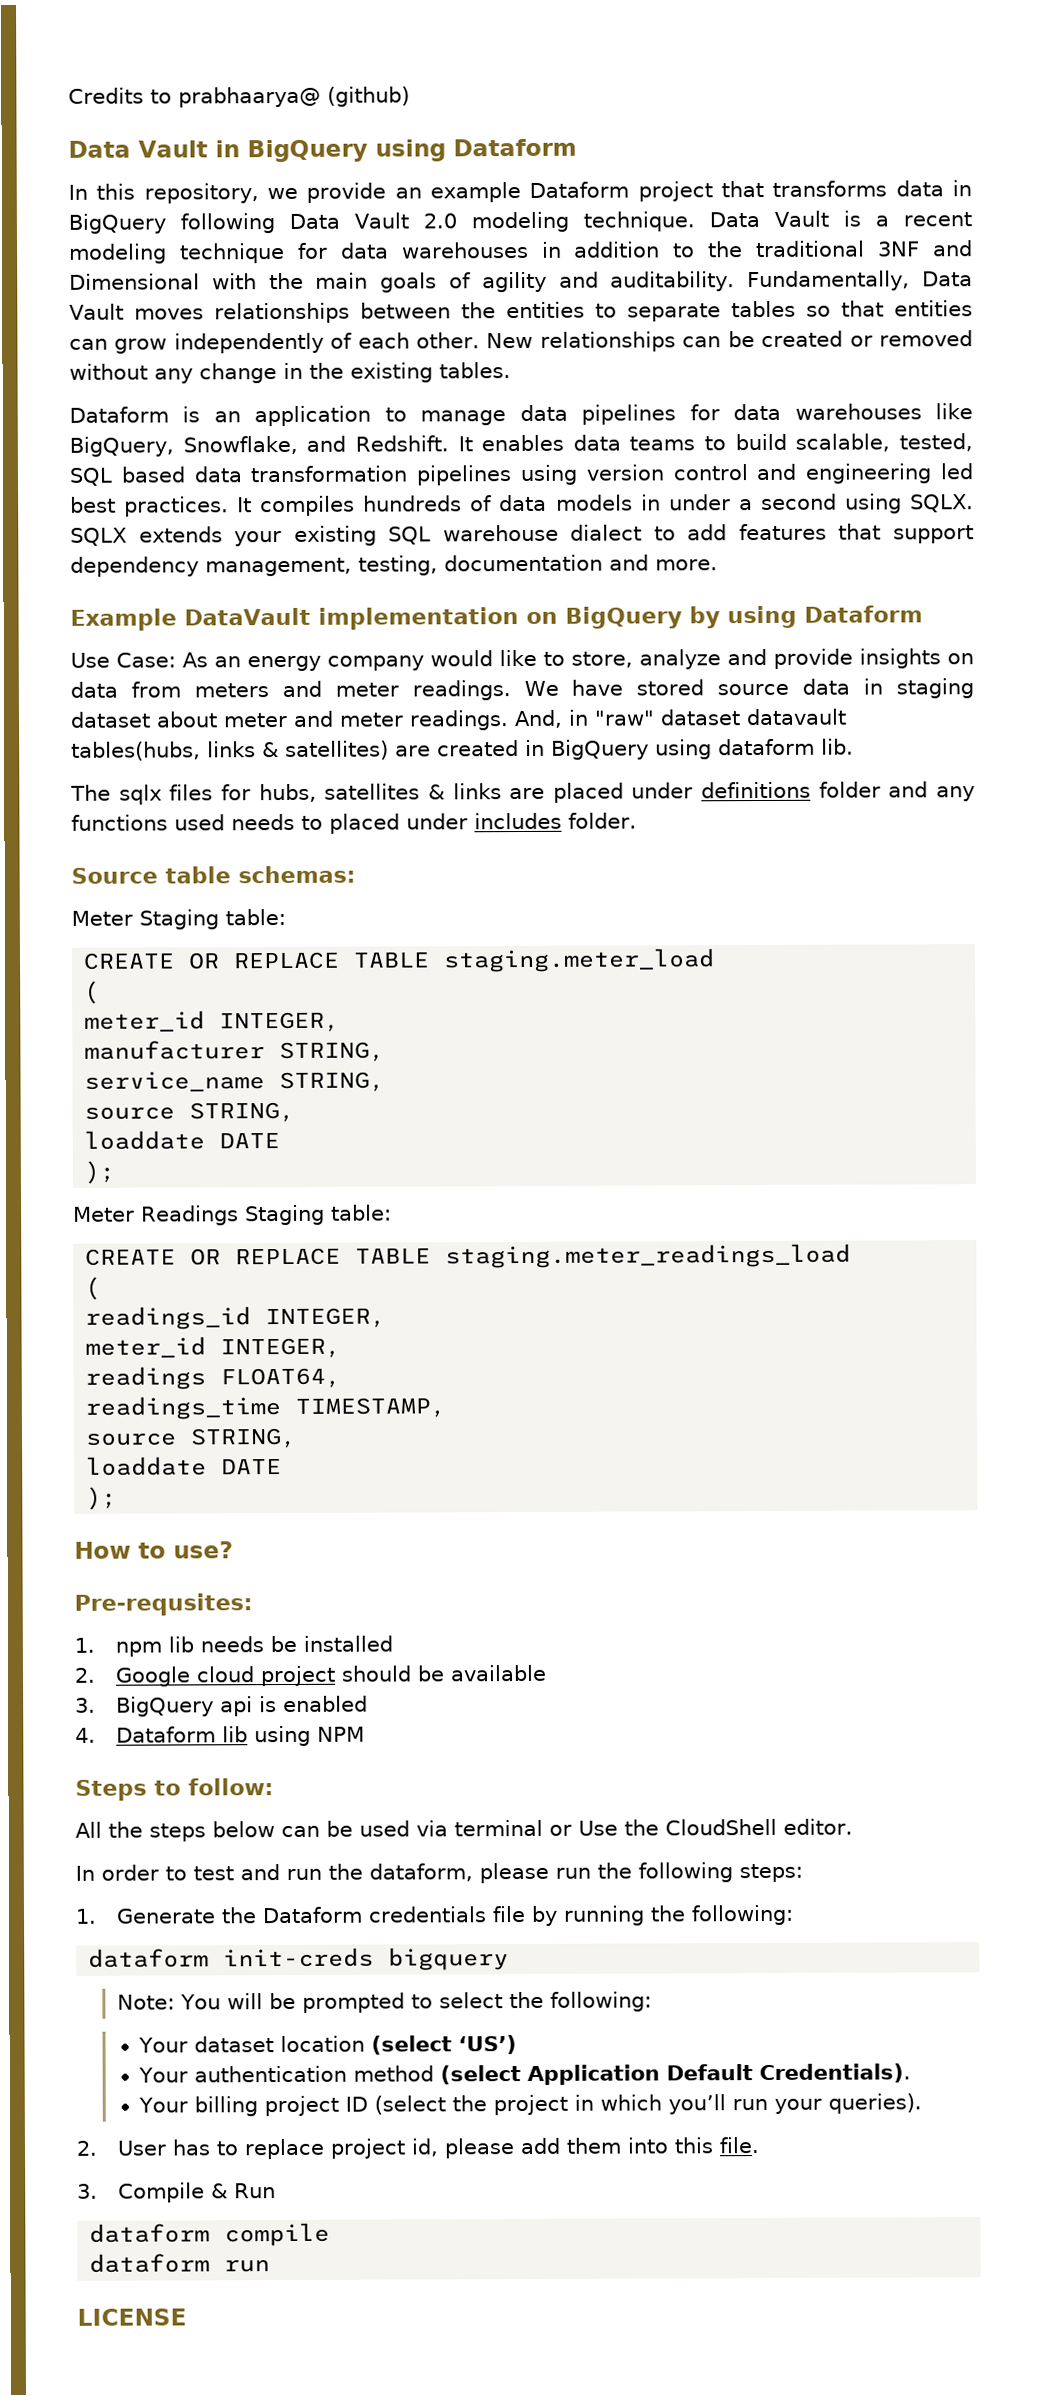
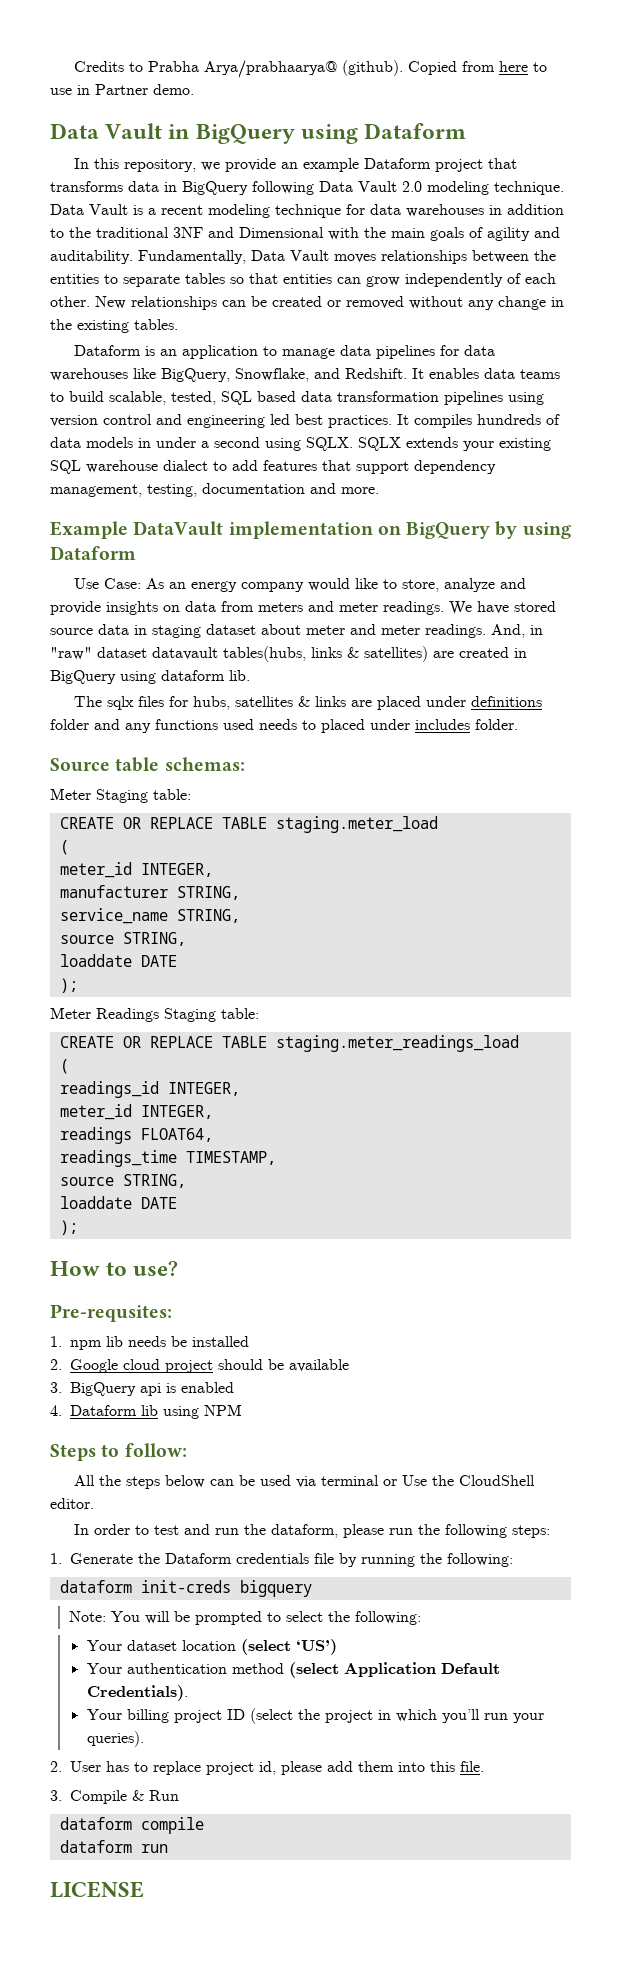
- Credits to prabhaarya@ (github)
+ Credits to Prabha Arya/prabhaarya@ (github). Copied from here to use in Partner demo.

